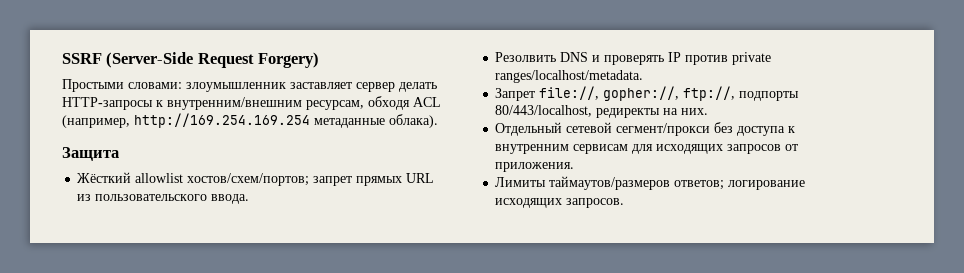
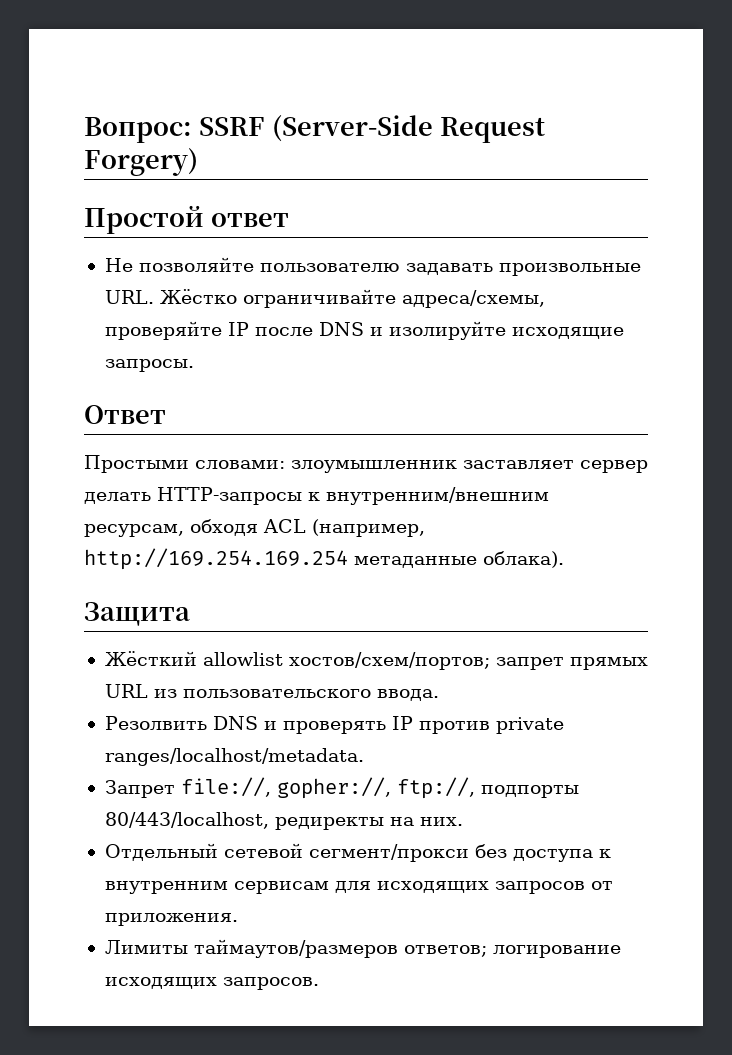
- SSRF (Server-Side Request Forgery)
+ Вопрос: SSRF (Server-Side Request Forgery)
+ Простой ответ
+ Не позволяйте пользователю задавать произвольные URL. Жёстко ограничивайте адреса/схемы, проверяйте IP после DNS и изолируйте исходящие запросы.
+ Ответ

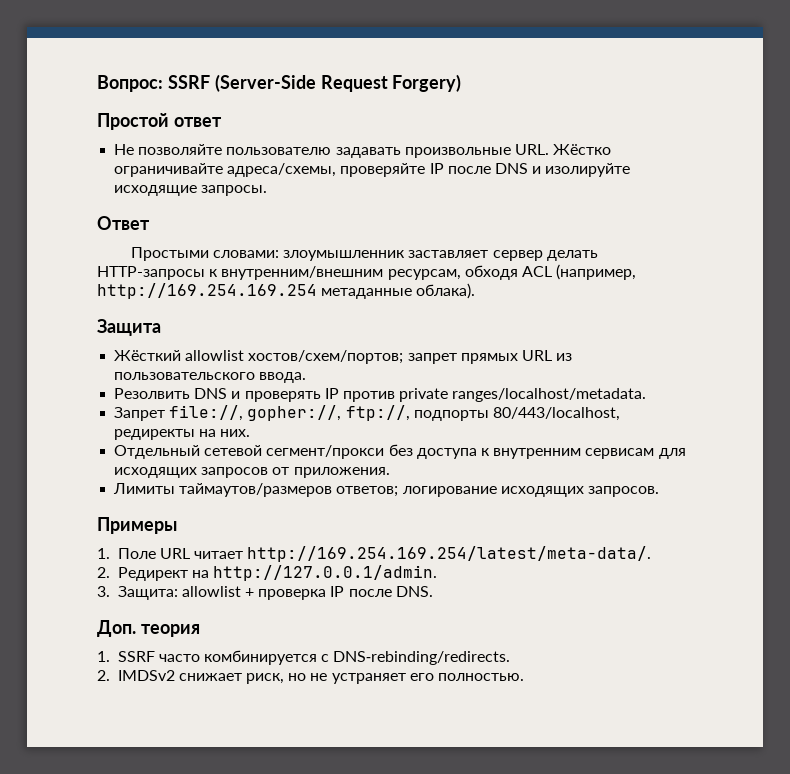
+ Примеры
+ 1. Поле URL читает http://169.254.169.254/latest/meta-data/.
+ 2. Редирект на http://127.0.0.1/admin.
+ 3. Защита: allowlist + проверка IP после DNS.
+ Доп. теория
+ 1. SSRF часто комбинируется с DNS‑rebinding/redirects.
+ 2. IMDSv2 снижает риск, но не устраняет его полностью.

